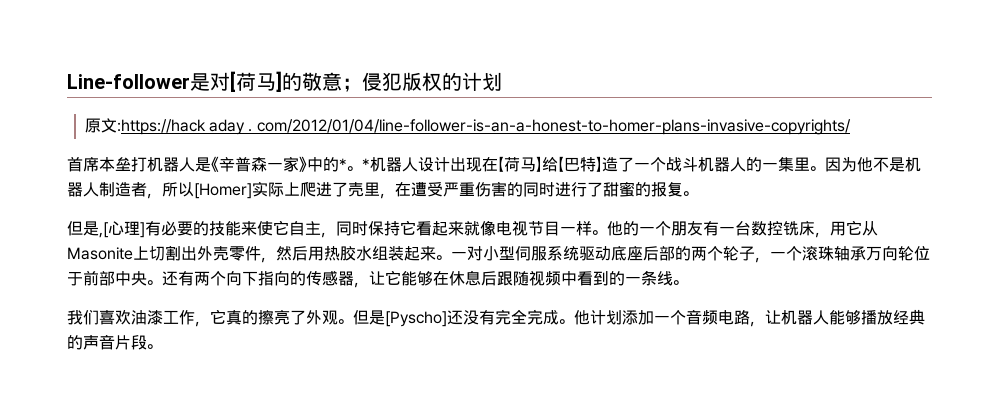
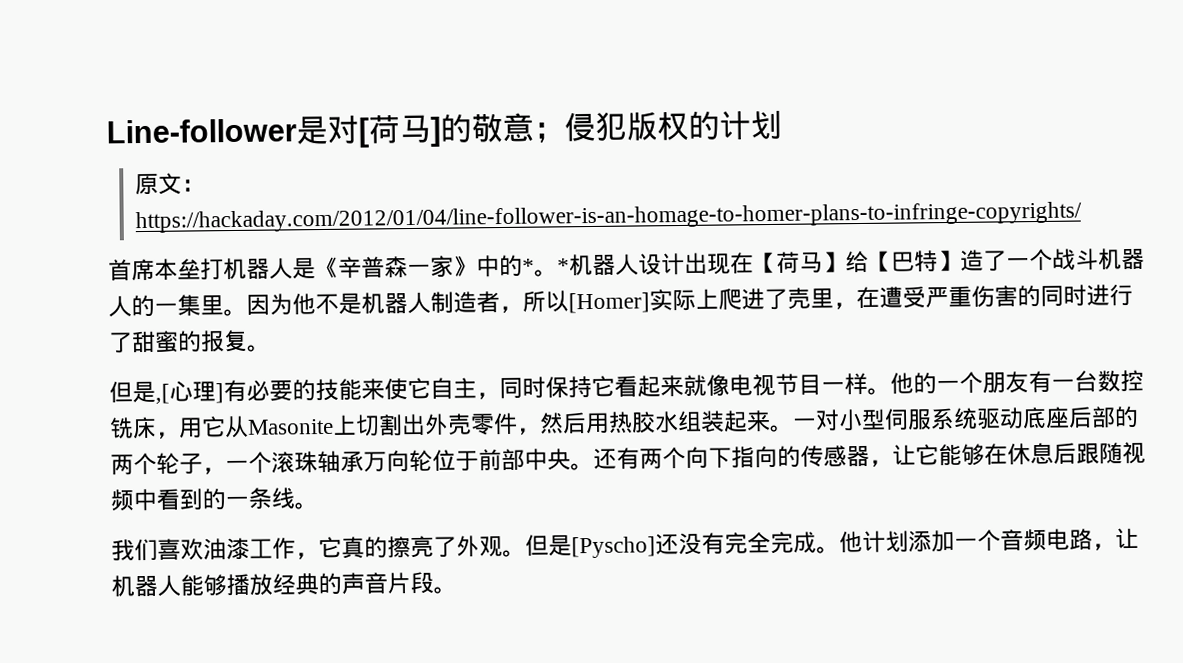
- 原文:https://hack aday . com/2012/01/04/line-follower-is-an-a-honest-to-homer-plans-invasive-copyrights/
+ 原文：https://hackaday.com/2012/01/04/line-follower-is-an-homage-to-homer-plans-to-infringe-copyrights/

